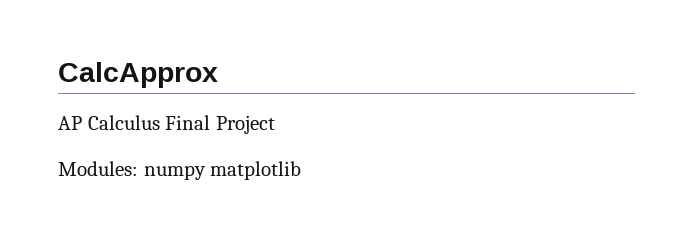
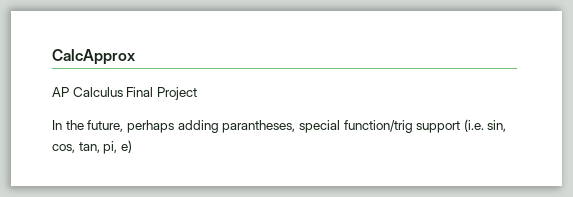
- Modules: numpy matplotlib
+ In the future, perhaps adding parantheses, special function/trig support (i.e. sin, cos, tan, pi, e)

